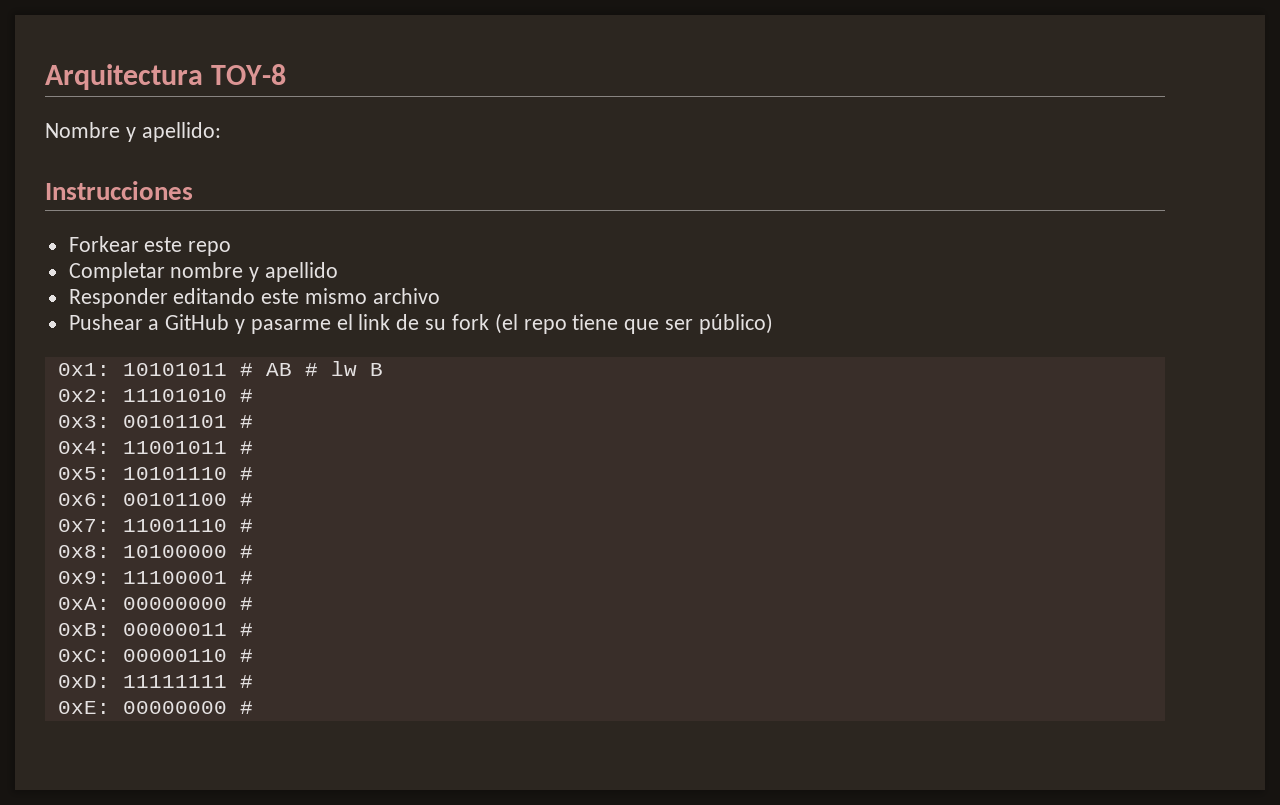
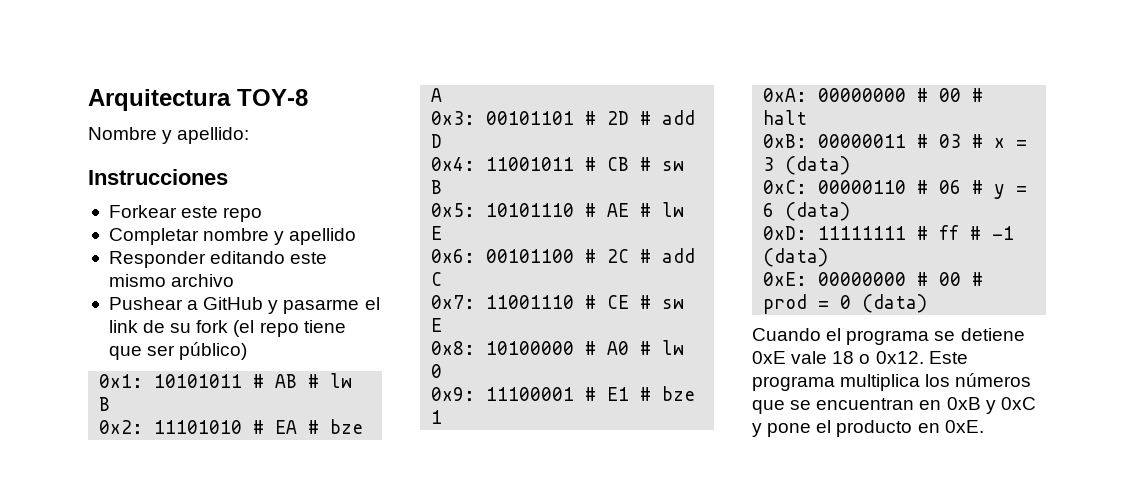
- 0x2: 11101010 #
+ 0x2: 11101010 # EA # bze A
- 0x3: 00101101 #
+ 0x3: 00101101 # 2D # add D
- 0x4: 11001011 #
+ 0x4: 11001011 # CB # sw B
- 0x5: 10101110 #
+ 0x5: 10101110 # AE # lw E
- 0x6: 00101100 #
+ 0x6: 00101100 # 2C # add C
- 0x7: 11001110 #
+ 0x7: 11001110 # CE # sw E
- 0x8: 10100000 #
+ 0x8: 10100000 # A0 # lw 0
- 0x9: 11100001 #
+ 0x9: 11100001 # E1 # bze 1
- 0xA: 00000000 #
+ 0xA: 00000000 # 00 # halt
- 0xB: 00000011 #
- 0xC: 00000110 #
+ 0xB: 00000011 # 03 # x = 3 (data)
+ 0xC: 00000110 # 06 # y = 6 (data)
- 0xD: 11111111 #
+ 0xD: 11111111 # ff # -1 (data)
- 0xE: 00000000 #
+ 0xE: 00000000 # 00 # prod = 0 (data)
+ Cuando el programa se detiene 0xE vale 18 o 0x12. Este programa multiplica los números que se encuentran en 0xB y 0xC y pone el producto en 0xE.

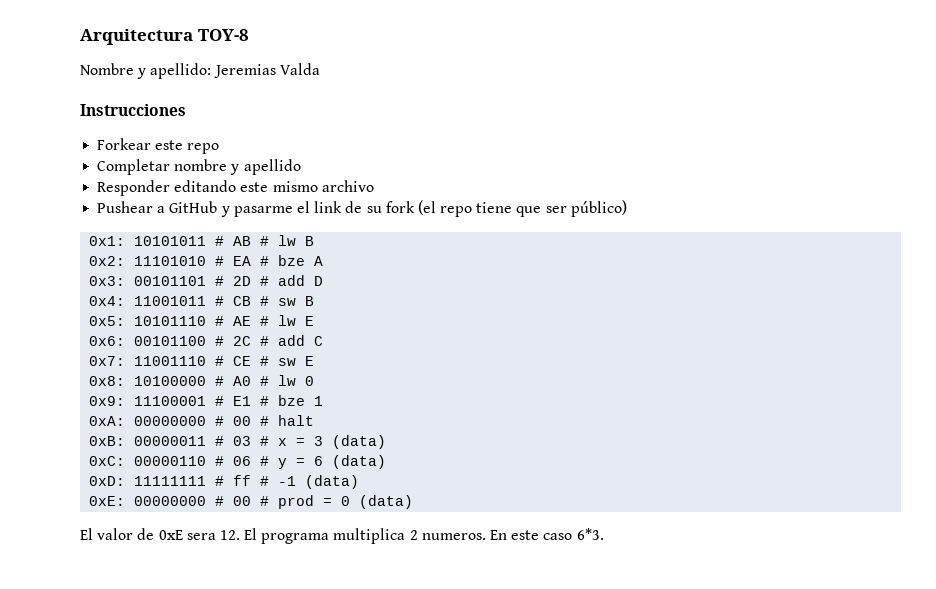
- Nombre y apellido:
+ Nombre y apellido: Jeremias Valda
- Cuando el programa se detiene 0xE vale 18 o 0x12. Este programa multiplica los números que se encuentran en 0xB y 0xC y pone el producto en 0xE.
+ El valor de 0xE sera 12. El programa multiplica 2 numeros. En este caso 6*3.

